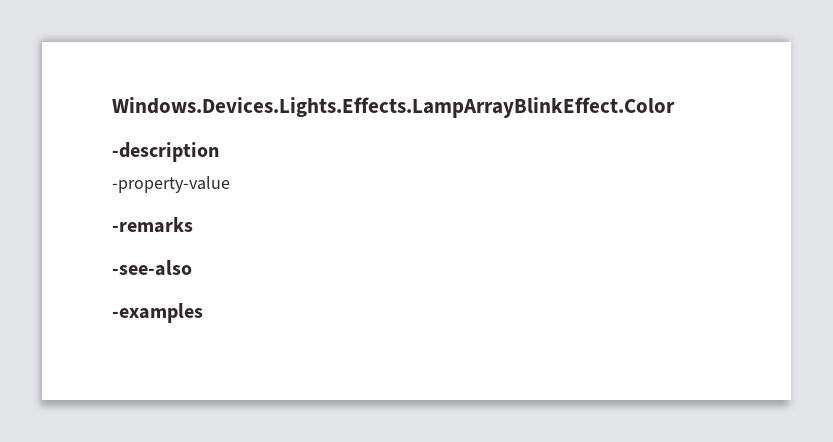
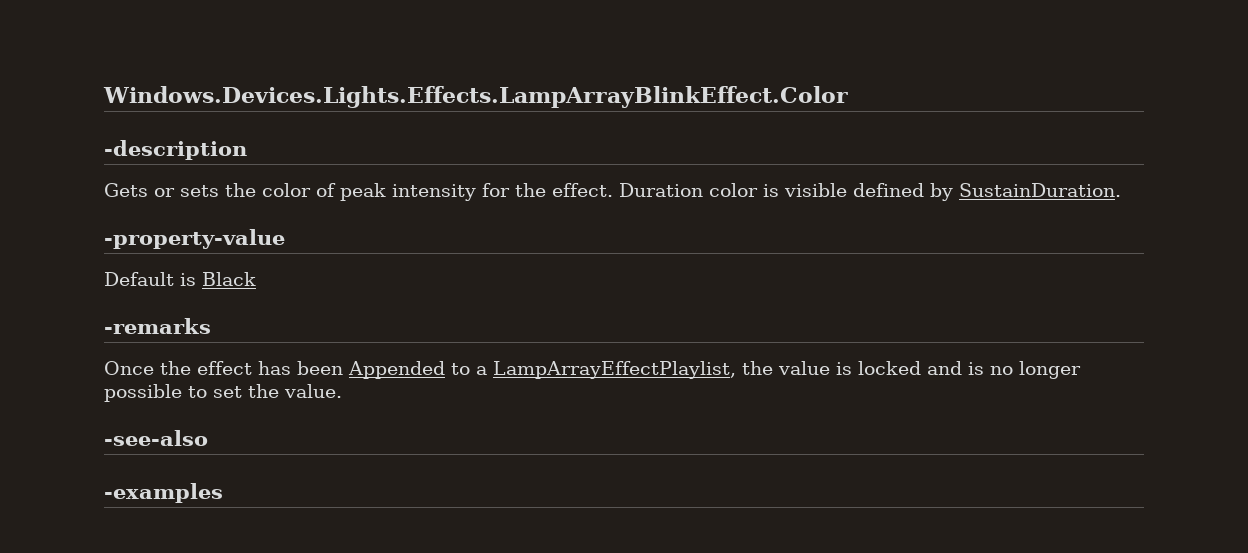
+ Gets or sets the color of peak intensity for the effect. Duration color is visible defined by SustainDuration.
  -property-value
+ Default is Black
  -remarks
+ Once the effect has been Appended to a LampArrayEffectPlaylist, the value is locked and is no longer possible to set the value.

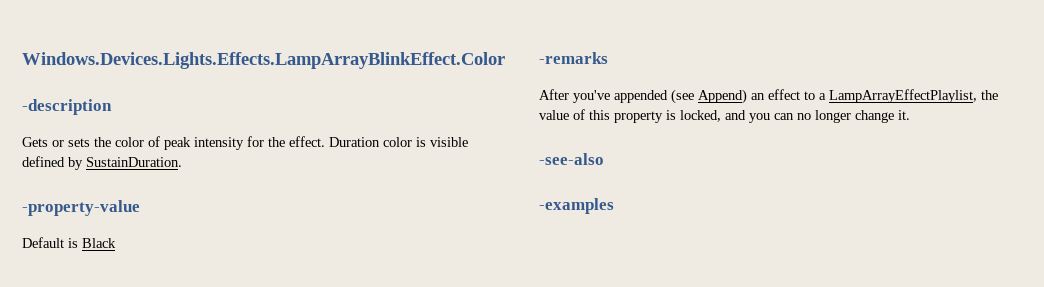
- Once the effect has been Appended to a LampArrayEffectPlaylist, the value is locked and is no longer possible to set the value.
+ After you've appended (see Append) an effect to a LampArrayEffectPlaylist, the value of this property is locked, and you can no longer change it.

